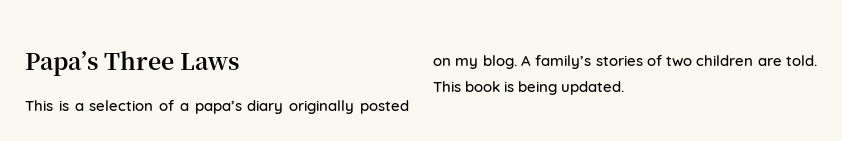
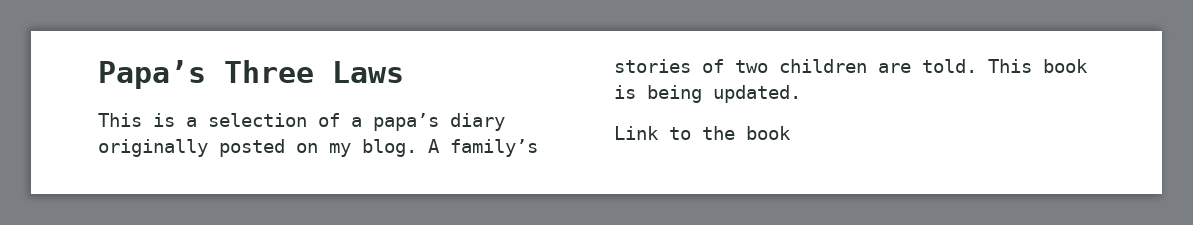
+ Link to the book

